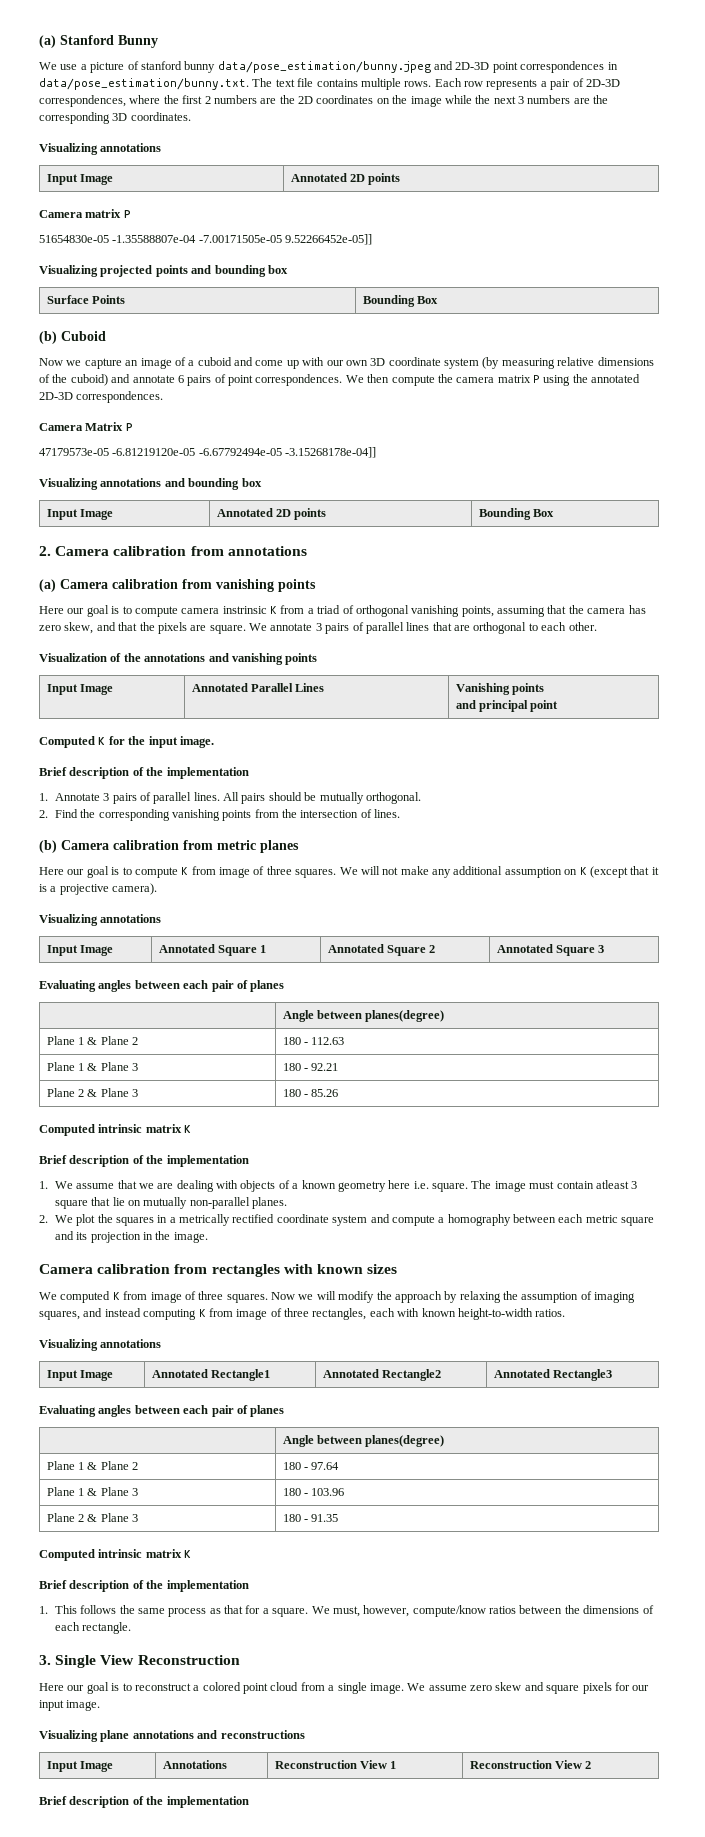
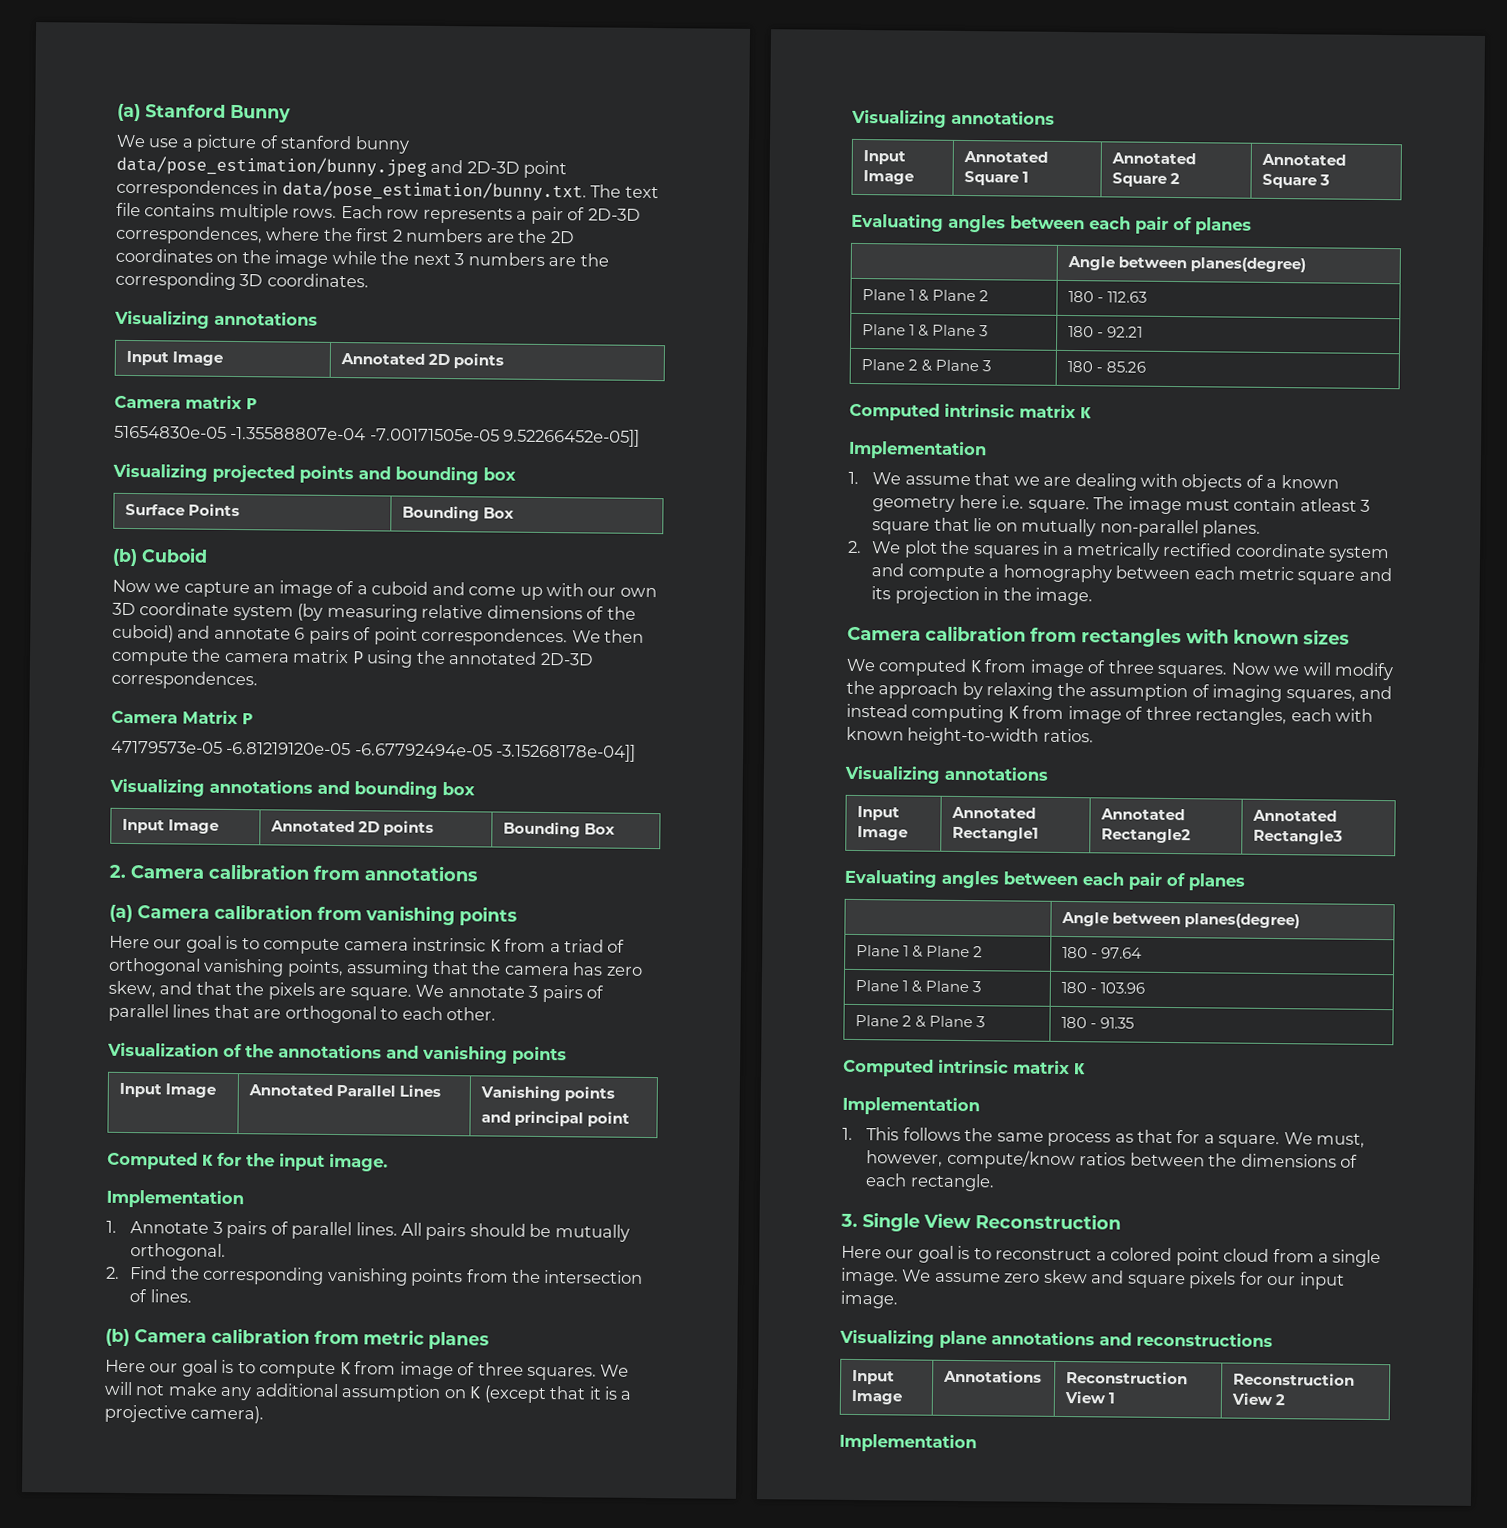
  Computed K for the input image.
- Brief description of the implementation
+ Implementation
  Plane 2 & Plane 3 | 180 - 85.26
  Computed intrinsic matrix K
- Brief description of the implementation
+ Implementation
  Plane 2 & Plane 3 | 180 - 91.35
  Computed intrinsic matrix K
- Brief description of the implementation
+ Implementation
  Input Image | Annotations | Reconstruction View 1 | Reconstruction View 2
- Brief description of the implementation
+ Implementation

